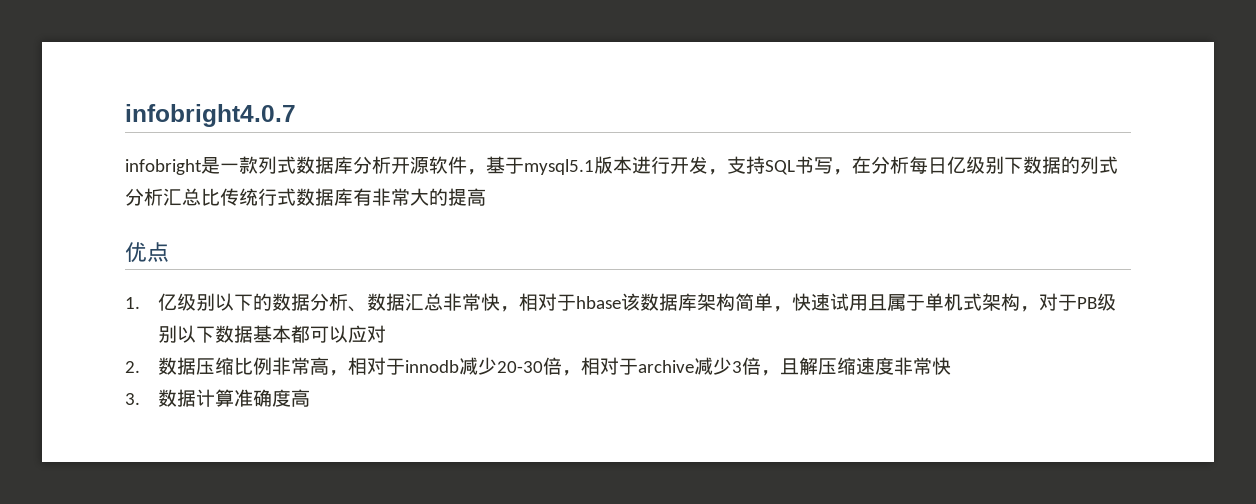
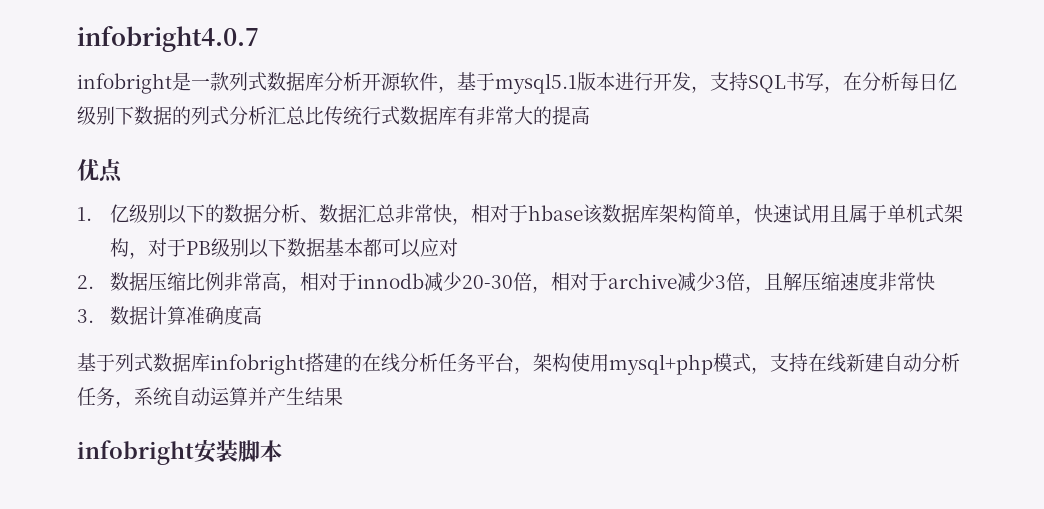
+ 基于列式数据库infobright搭建的在线分析任务平台，架构使用mysql+php模式，支持在线新建自动分析任务，系统自动运算并产生结果
+ infobright安装脚本

